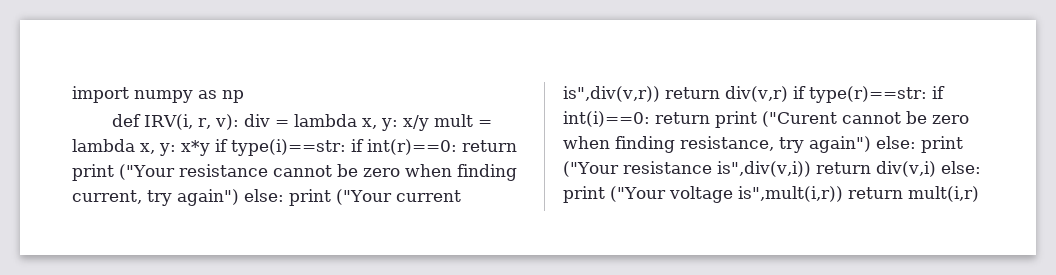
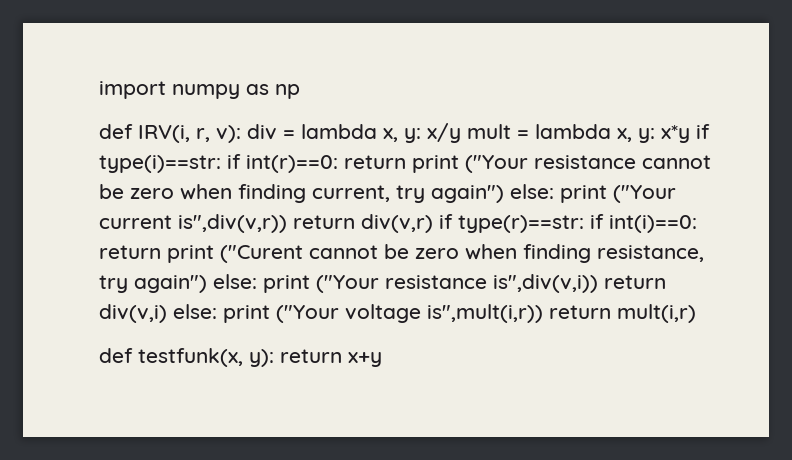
+ def testfunk(x, y): return x+y

